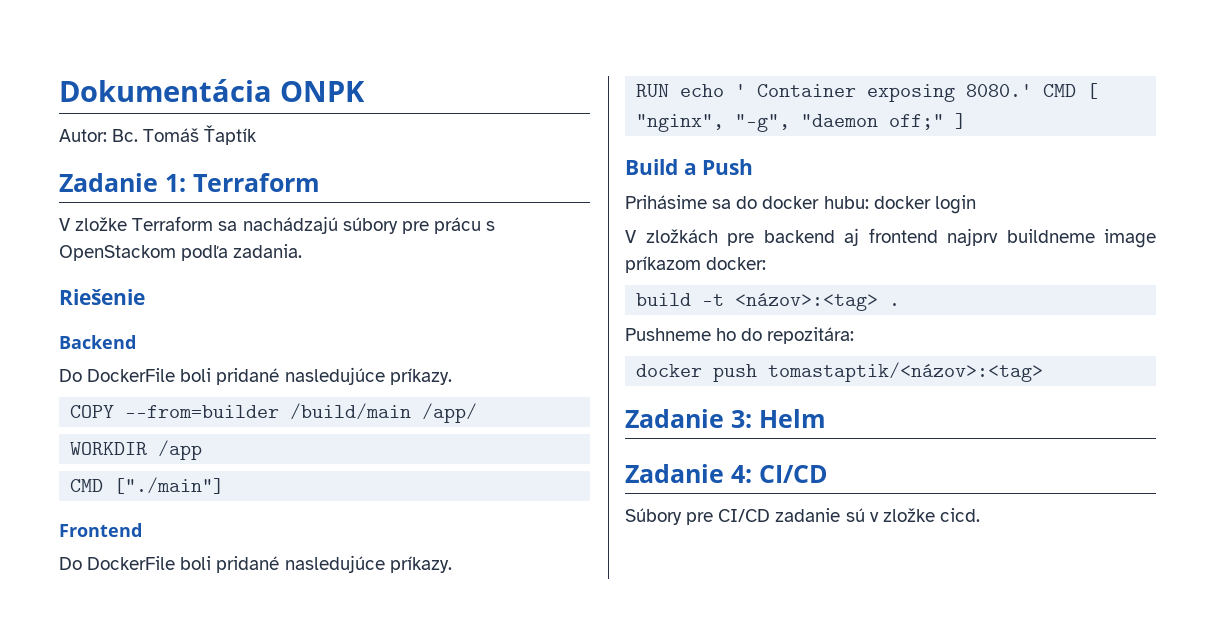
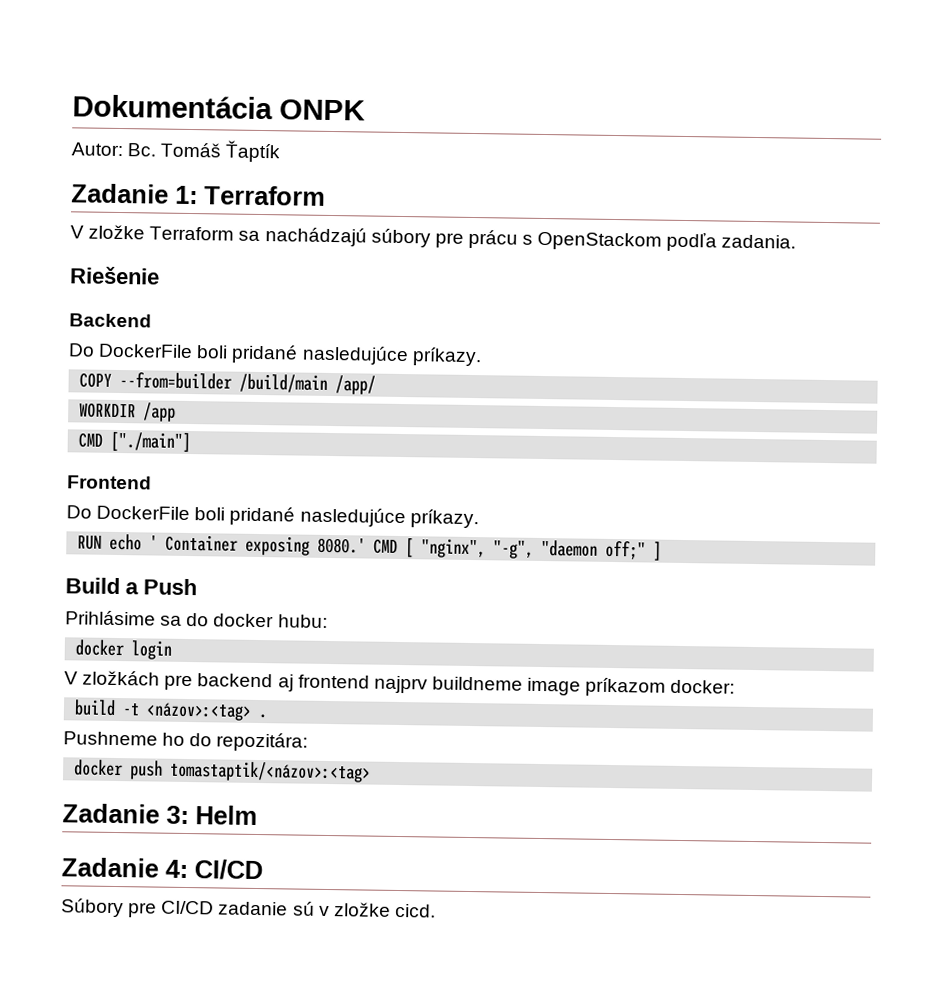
- Prihásime sa do docker hubu: docker login
+ Prihlásime sa do docker hubu:
+ docker login

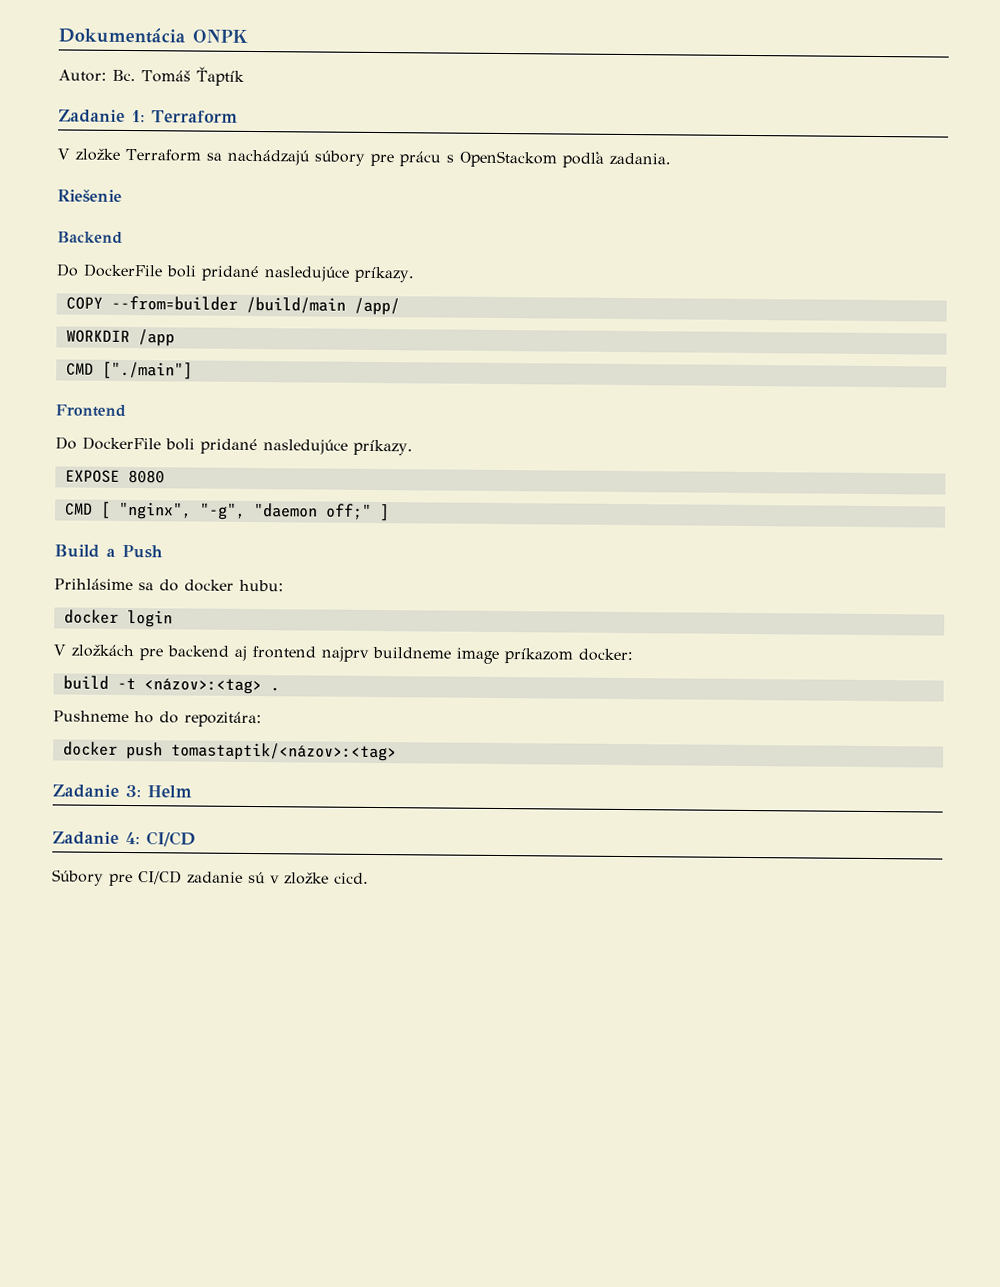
- RUN echo ' Container exposing 8080.' CMD [ "nginx", "-g", "daemon off;" ]
+ EXPOSE 8080
+ CMD [ "nginx", "-g", "daemon off;" ]

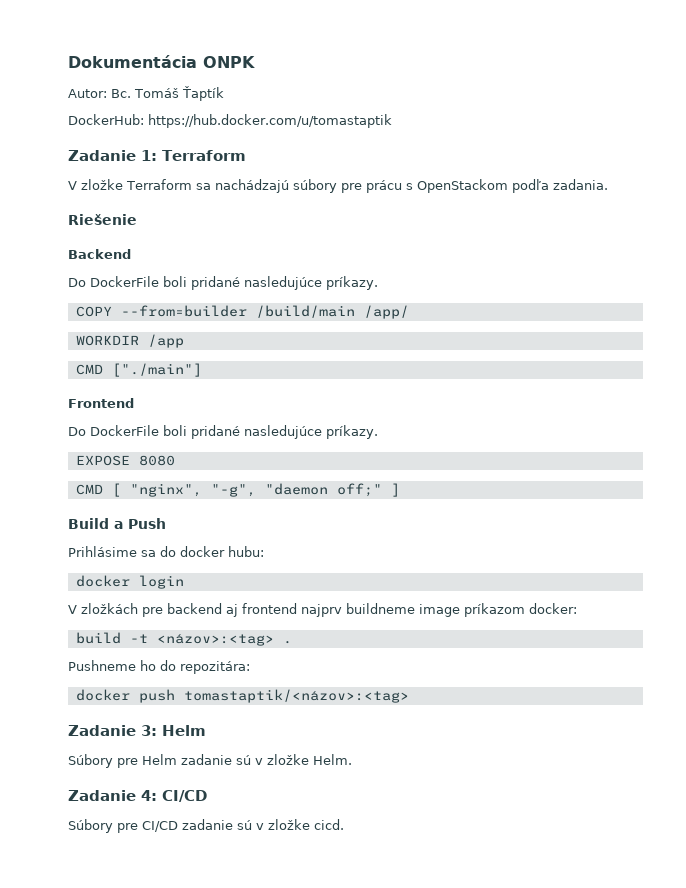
+ DockerHub: https://hub.docker.com/u/tomastaptik
+ Súbory pre Helm zadanie sú v zložke Helm.

